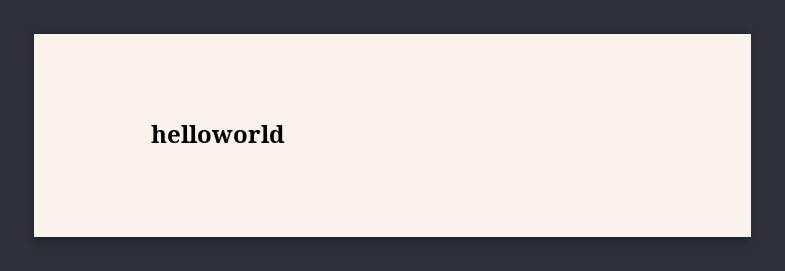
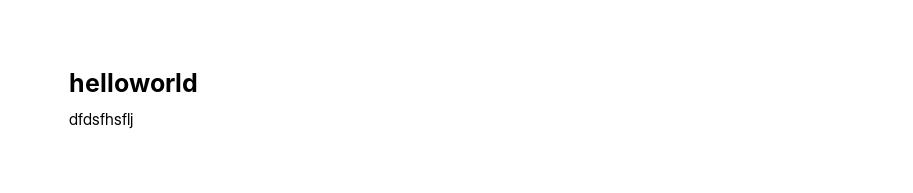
+ dfdsfhsflj

